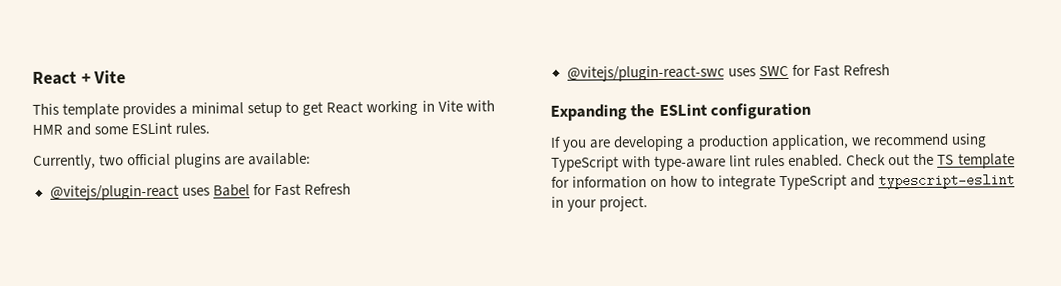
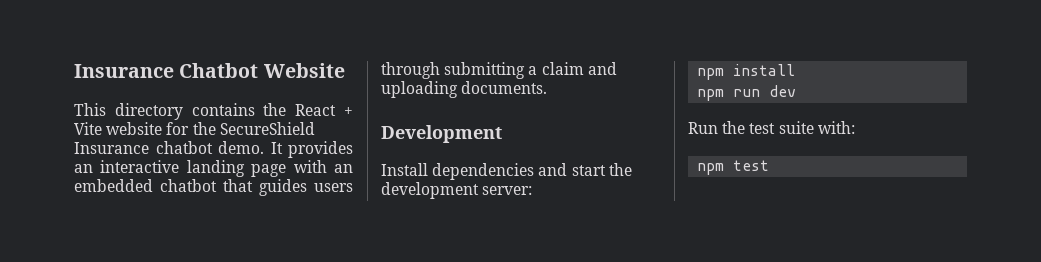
- React + Vite
- This template provides a minimal setup to get React working in Vite with HMR and some ESLint rules.
- Currently, two official plugins are available:
- @vitejs/plugin-react uses Babel for Fast Refresh
- @vitejs/plugin-react-swc uses SWC for Fast Refresh
- Expanding the ESLint configuration
- If you are developing a production application, we recommend using TypeScript with type-aware lint rules enabled. Check out the TS template for information on how to integrate TypeScript and typescript-eslint in your project.
+ Insurance Chatbot Website
+ This directory contains the React + Vite website for the SecureShield Insurance chatbot demo. It provides an interactive landing page with an embedded chatbot that guides users through submitting a claim and uploading documents.
+ Development
+ Install dependencies and start the development server:
+ npm install
+ npm run dev
+ Run the test suite with:
+ npm test

